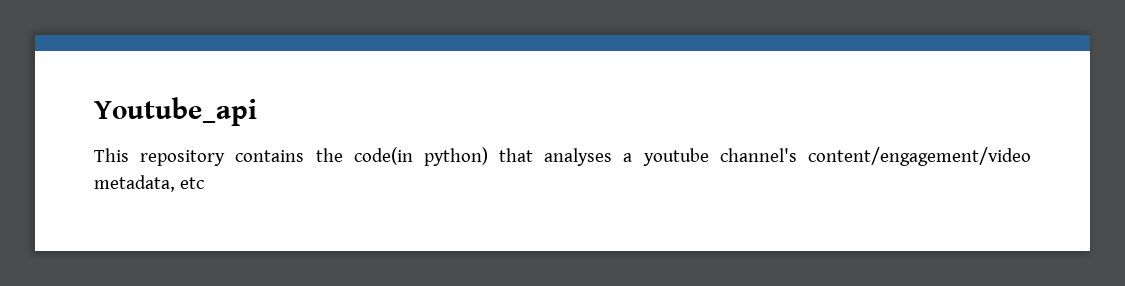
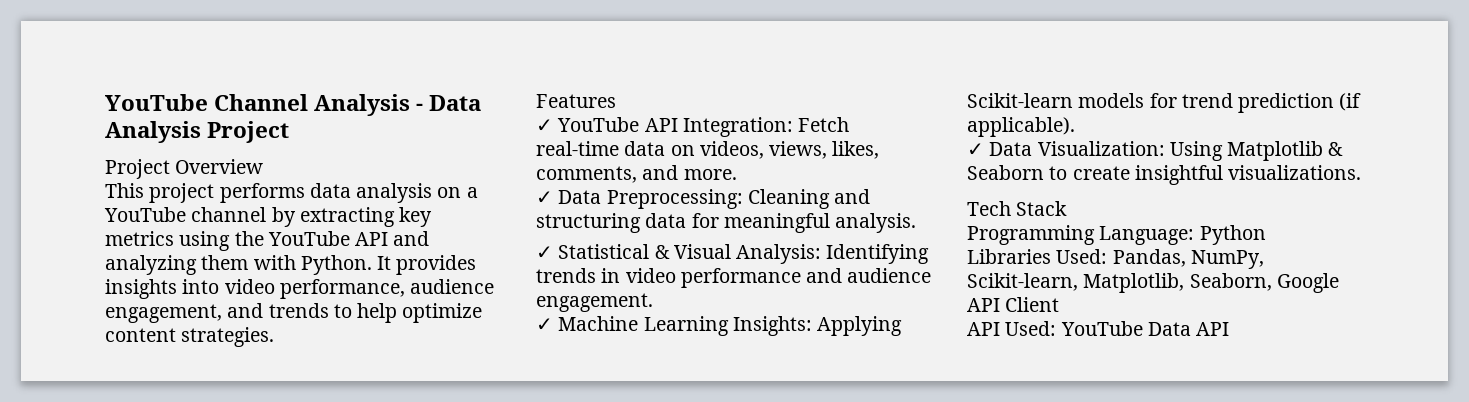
- Youtube_api
- This repository contains the code(in python) that analyses a youtube channel's content/engagement/video metadata, etc
+ YouTube Channel Analysis - Data Analysis Project
+ Project Overview
+ This project performs data analysis on a YouTube channel by extracting key metrics using the YouTube API and analyzing them with Python. It provides insights into video performance, audience engagement, and trends to help optimize content strategies.
+ Features
+ ✓ YouTube API Integration: Fetch real-time data on videos, views, likes, comments, and more.
+ ✓ Data Preprocessing: Cleaning and structuring data for meaningful analysis.
+ ✓ Statistical & Visual Analysis: Identifying trends in video performance and audience engagement.
+ ✓ Machine Learning Insights: Applying Scikit-learn models for trend prediction (if applicable).
+ ✓ Data Visualization: Using Matplotlib & Seaborn to create insightful visualizations.
+ Tech Stack
+ Programming Language: Python
+ Libraries Used: Pandas, NumPy, Scikit-learn, Matplotlib, Seaborn, Google API Client
+ API Used: YouTube Data API

